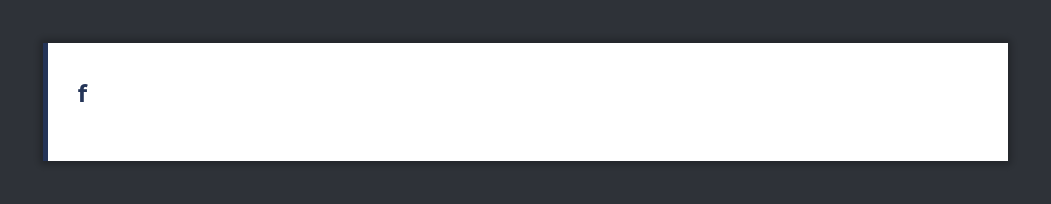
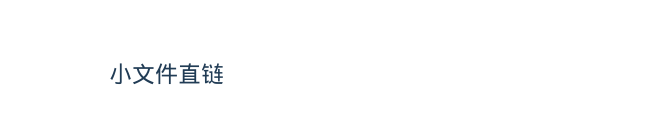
- f
+ 小文件直链

